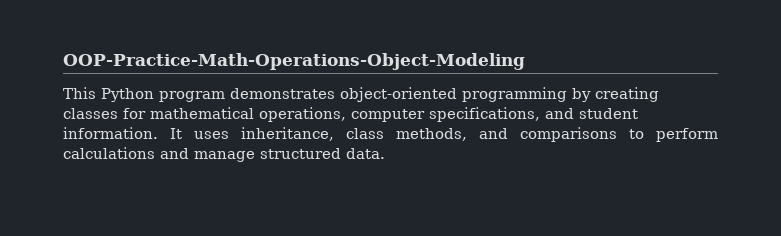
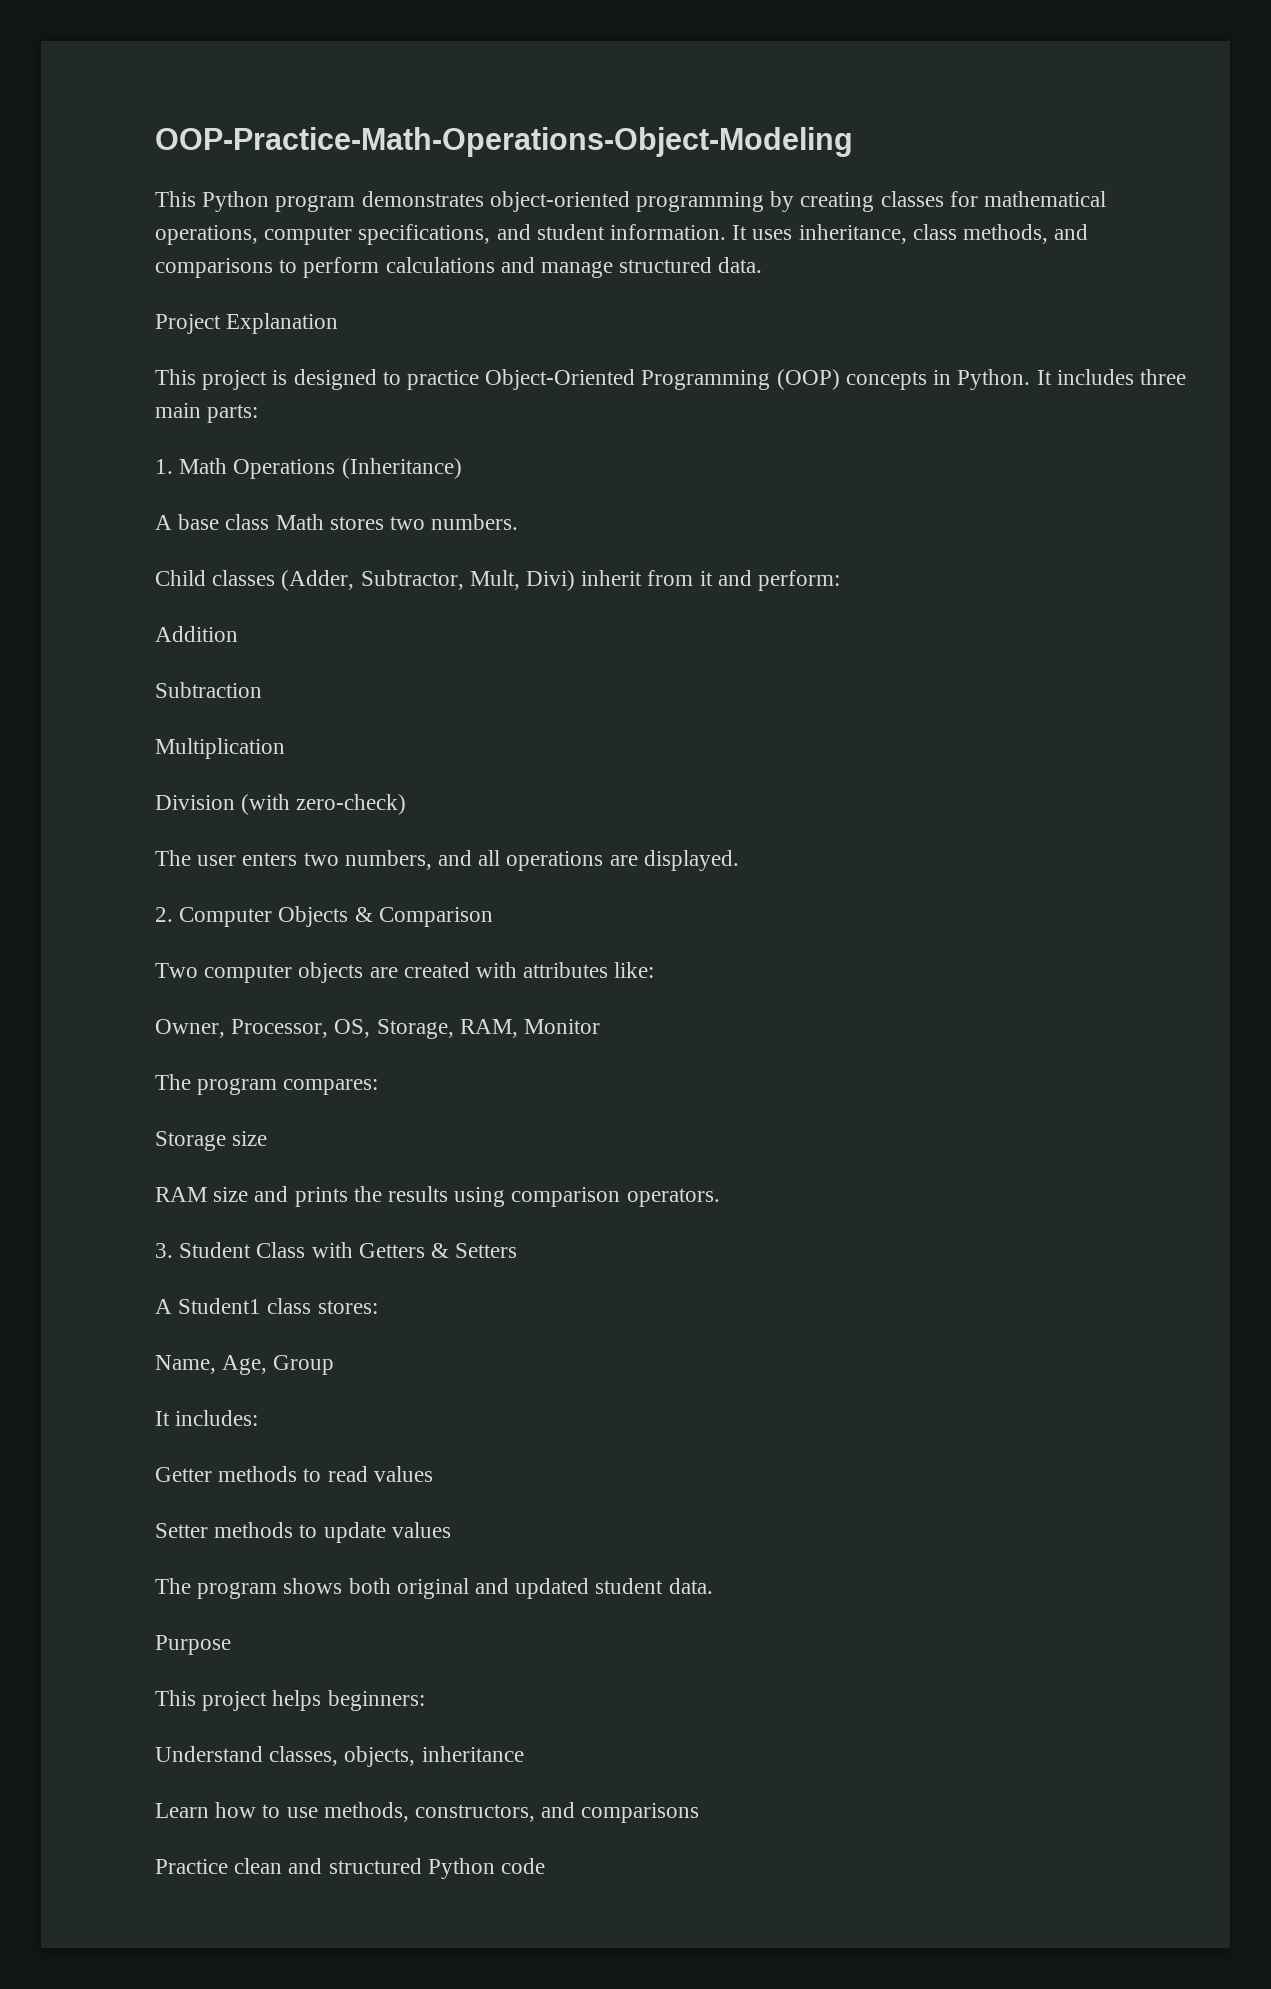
+ Project Explanation
+ This project is designed to practice Object-Oriented Programming (OOP) concepts in Python. It includes three main parts:
+ 1. Math Operations (Inheritance)
+ A base class Math stores two numbers.
+ Child classes (Adder, Subtractor, Mult, Divi) inherit from it and perform:
+ Addition
+ Subtraction
+ Multiplication
+ Division (with zero-check)
+ The user enters two numbers, and all operations are displayed.
+ 2. Computer Objects & Comparison
+ Two computer objects are created with attributes like:
+ Owner, Processor, OS, Storage, RAM, Monitor
+ The program compares:
+ Storage size
+ RAM size and prints the results using comparison operators.
+ 3. Student Class with Getters & Setters
+ A Student1 class stores:
+ Name, Age, Group
+ It includes:
+ Getter methods to read values
+ Setter methods to update values
+ The program shows both original and updated student data.
+ Purpose
+ This project helps beginners:
+ Understand classes, objects, inheritance
+ Learn how to use methods, constructors, and comparisons
+ Practice clean and structured Python code

